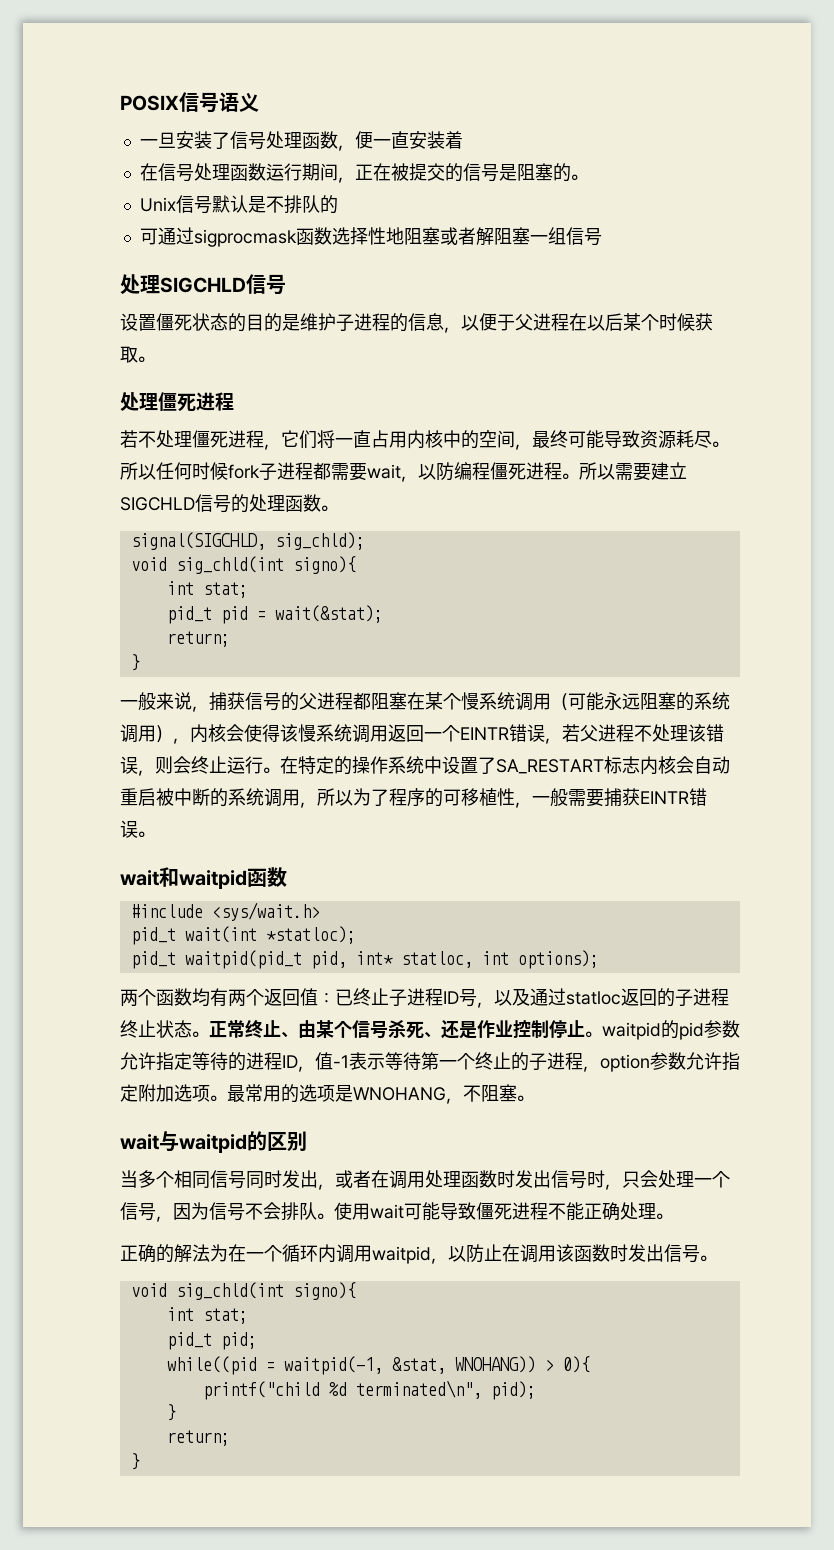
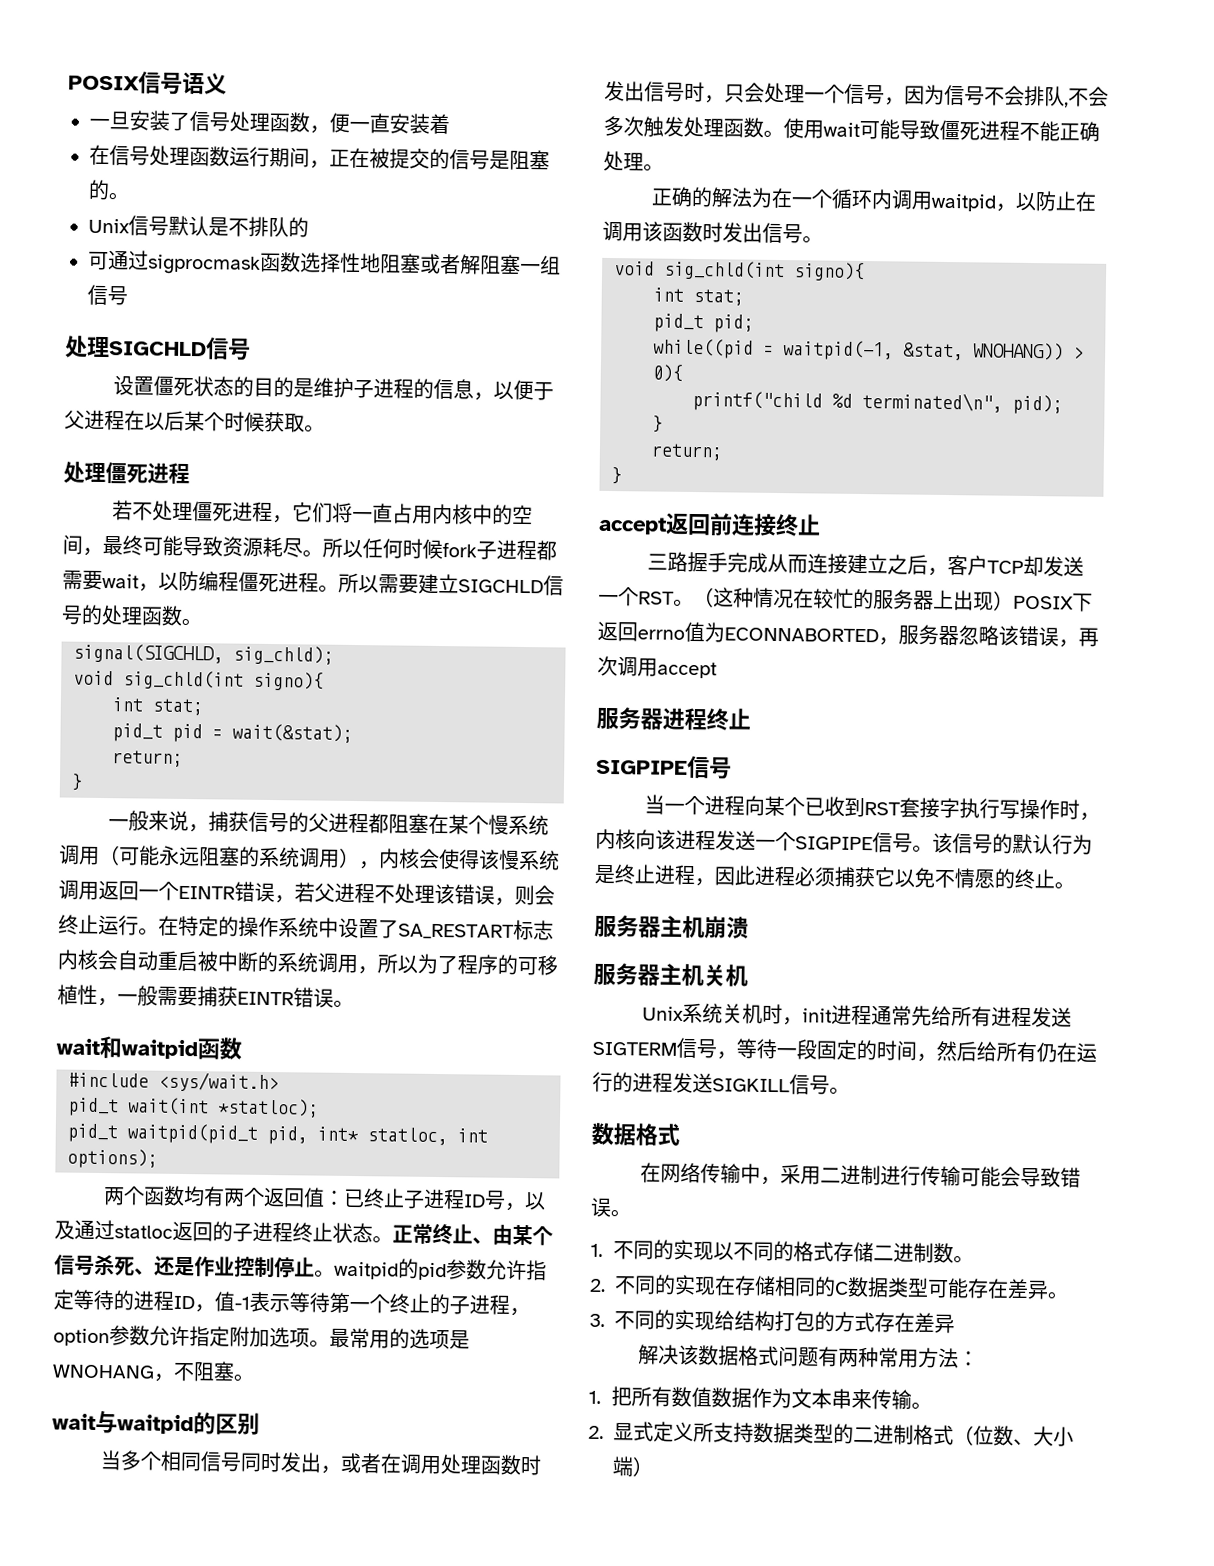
- 当多个相同信号同时发出，或者在调用处理函数时发出信号时，只会处理一个信号，因为信号不会排队。
+ 当多个相同信号同时发出，或者在调用处理函数时发出信号时，只会处理一个信号，因为信号不会排队,不会多次触发处理函数。
+ accept返回前连接终止
+ 三路握手完成从而连接建立之后，客户TCP却发送一个RST。（这种情况在较忙的服务器上出现）POSIX下返回errno值为ECONNABORTED，服务器忽略该错误，再次调用accept
+ 服务器进程终止
+ SIGPIPE信号
+ 当一个进程向某个已收到RST套接字执行写操作时，内核向该进程发送一个SIGPIPE信号。该信号的默认行为是终止进程，因此进程必须捕获它以免不情愿的终止。
+ 服务器主机崩溃
+ 服务器主机关机
+ Unix系统关机时，init进程通常先给所有进程发送SIGTERM信号，等待一段固定的时间，然后给所有仍在运行的进程发送SIGKILL信号。
+ 数据格式
+ 在网络传输中，采用二进制进行传输可能会导致错误。
+ 1.不同的实现以不同的格式存储二进制数。
+ 2.不同的实现在存储相同的C数据类型可能存在差异。
+ 3.不同的实现给结构打包的方式存在差异
+ 解决该数据格式问题有两种常用方法：
+ 1.把所有数值数据作为文本串来传输。
+ 2.显式定义所支持数据类型的二进制格式（位数、大小端）

